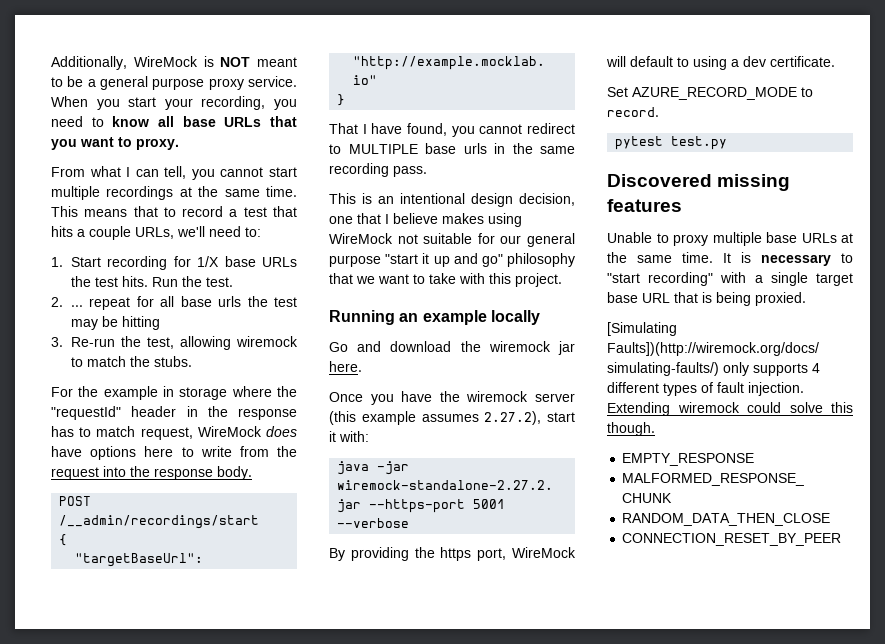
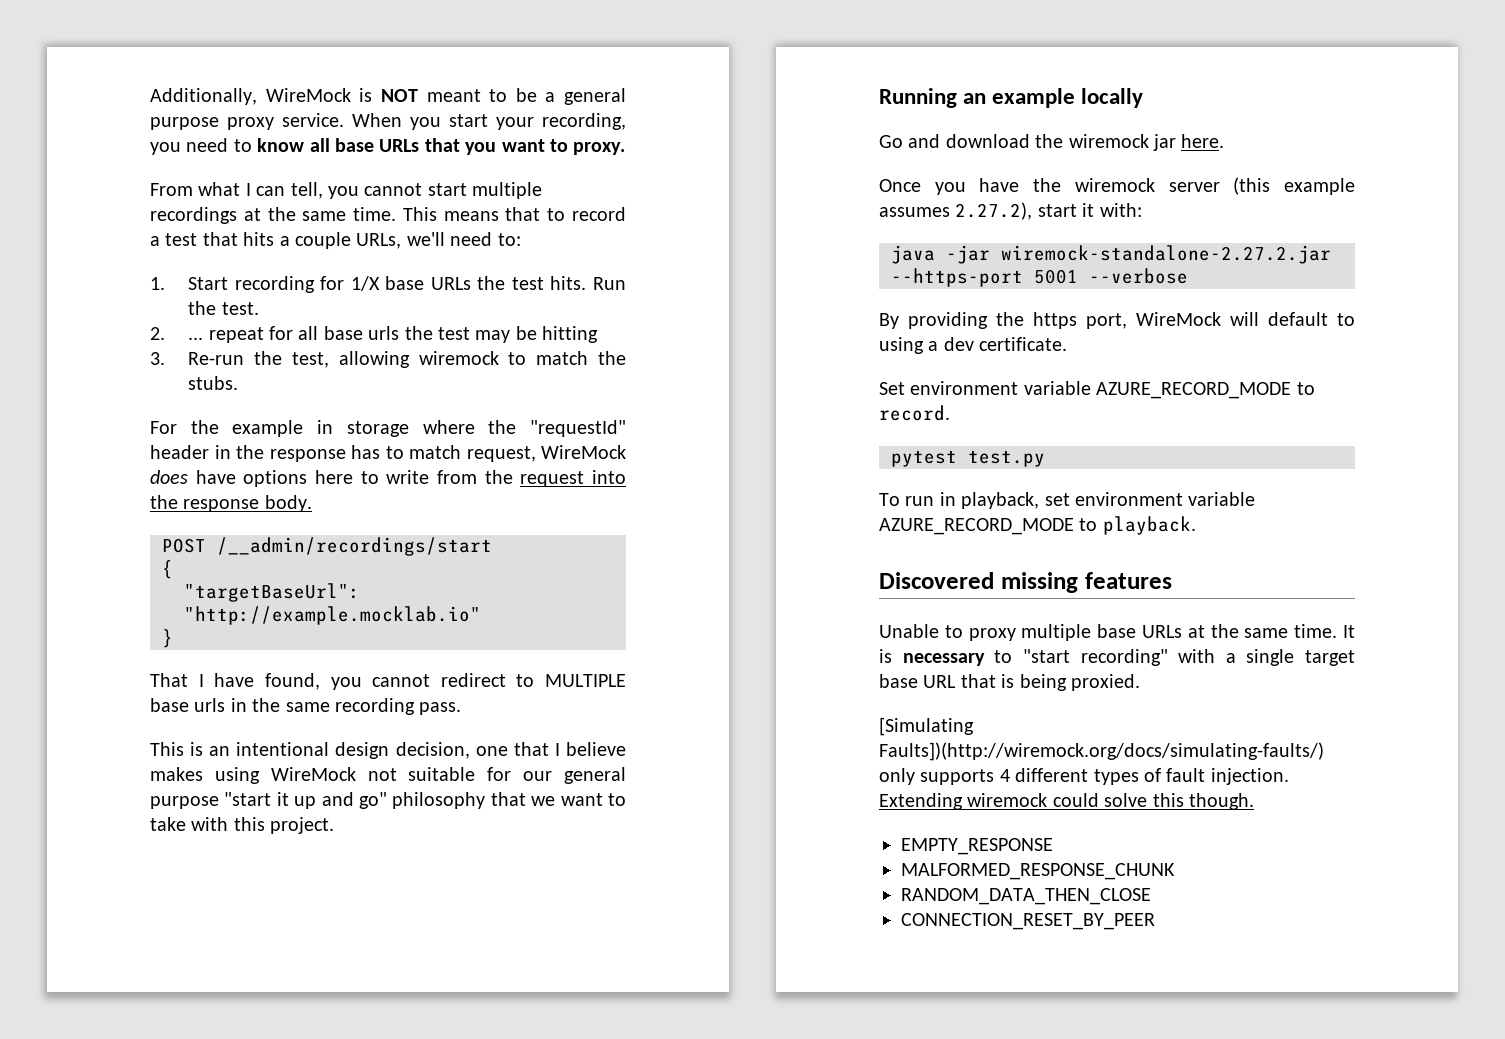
- Set AZURE_RECORD_MODE to record.
+ Set environment variable AZURE_RECORD_MODE to record.
+ To run in playback, set environment variable AZURE_RECORD_MODE to playback.

